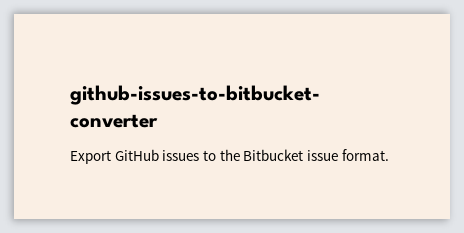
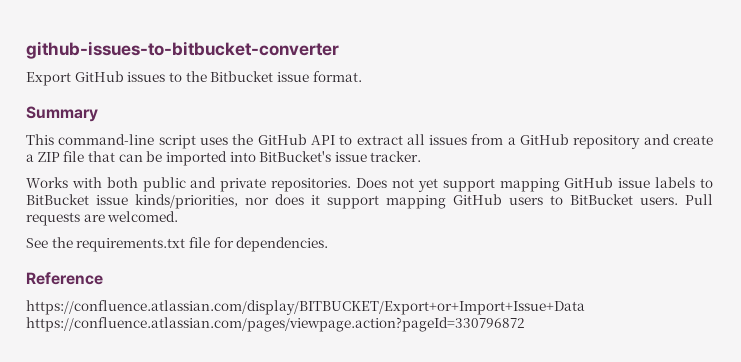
+ Summary
+ This command-line script uses the GitHub API to extract all issues from a GitHub repository and create a ZIP file that can be imported into BitBucket's issue tracker.
+ Works with both public and private repositories. Does not yet support mapping GitHub issue labels to BitBucket issue kinds/priorities, nor does it support mapping GitHub users to BitBucket users. Pull requests are welcomed.
+ See the requirements.txt file for dependencies.
+ Reference
+ https://confluence.atlassian.com/display/BITBUCKET/Export+or+Import+Issue+Data https://confluence.atlassian.com/pages/viewpage.action?pageId=330796872

